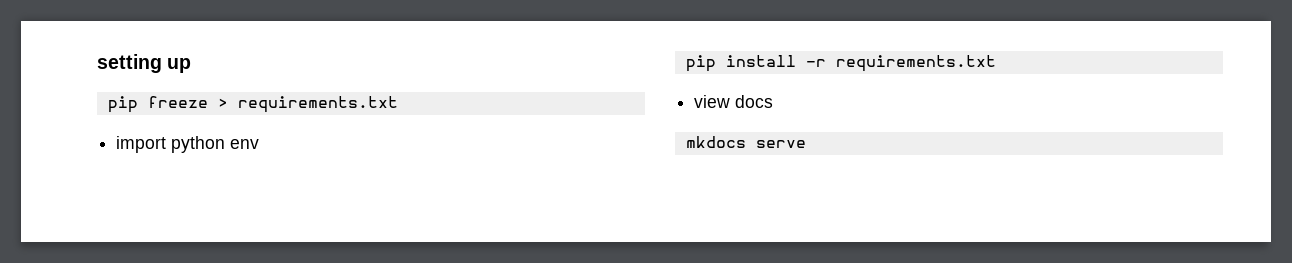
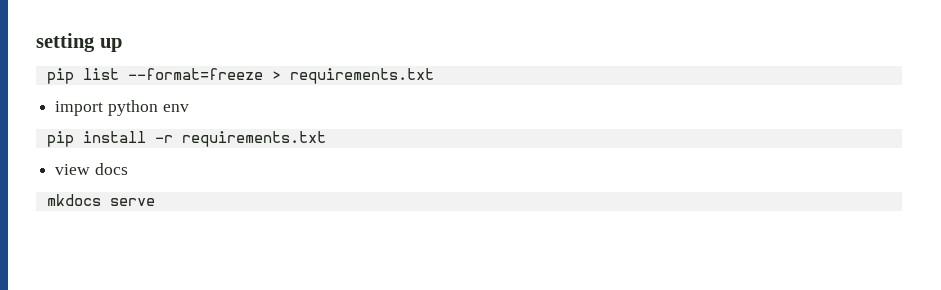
- pip freeze > requirements.txt
+ pip list --format=freeze > requirements.txt

